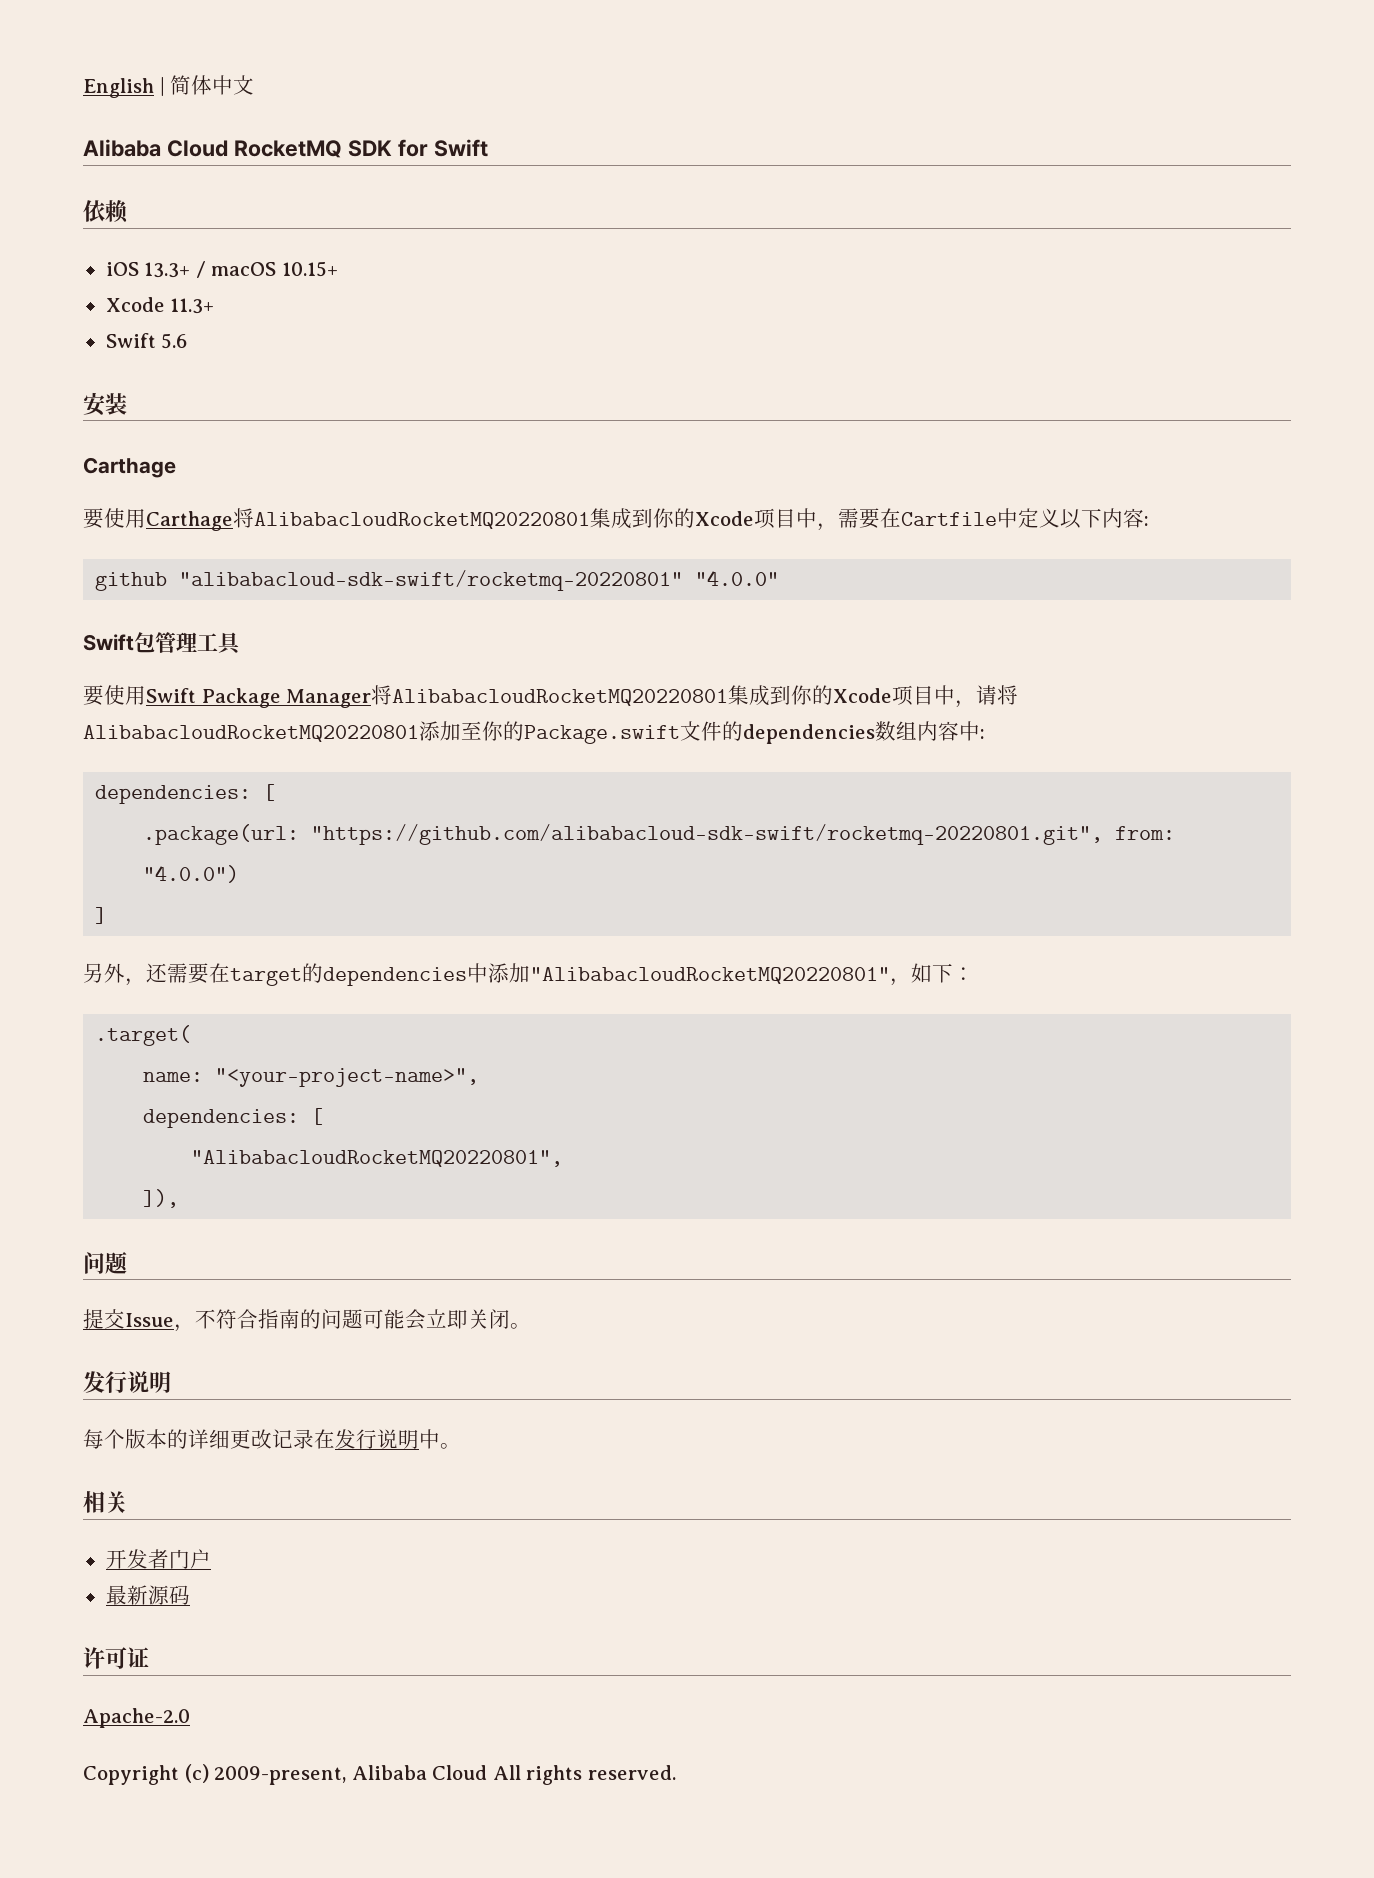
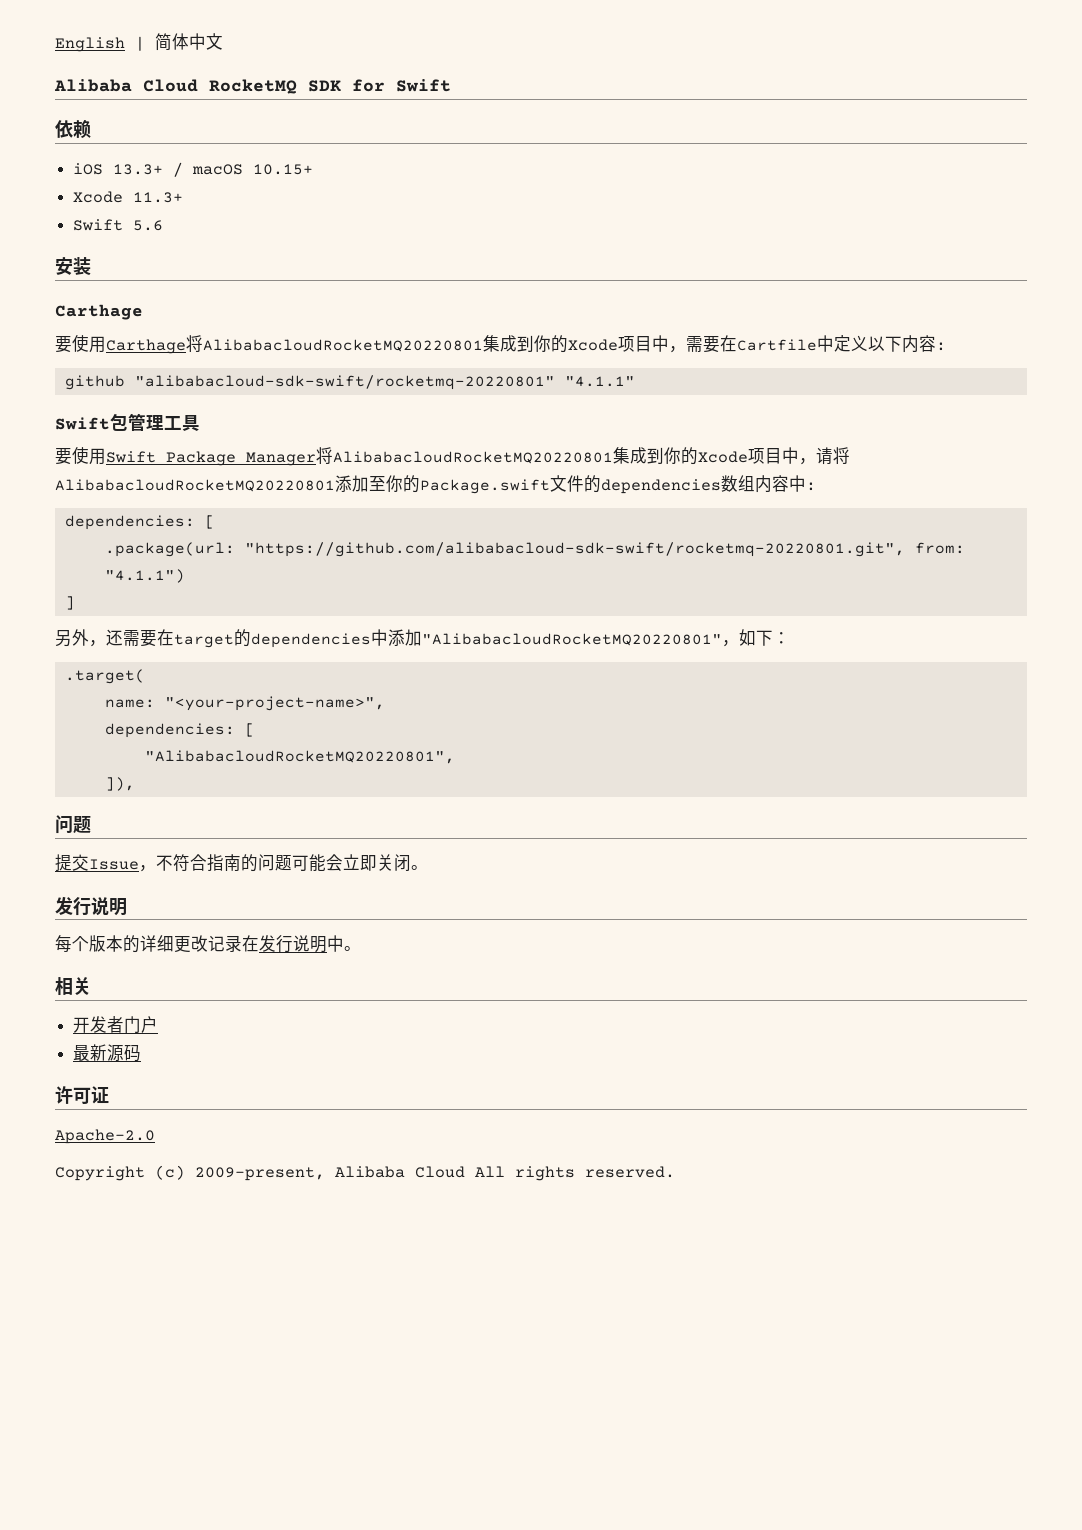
- github "alibabacloud-sdk-swift/rocketmq-20220801" "4.0.0"
+ github "alibabacloud-sdk-swift/rocketmq-20220801" "4.1.1"
- .package(url: "https://github.com/alibabacloud-sdk-swift/rocketmq-20220801.git", from: "4.0.0")
+ .package(url: "https://github.com/alibabacloud-sdk-swift/rocketmq-20220801.git", from: "4.1.1")

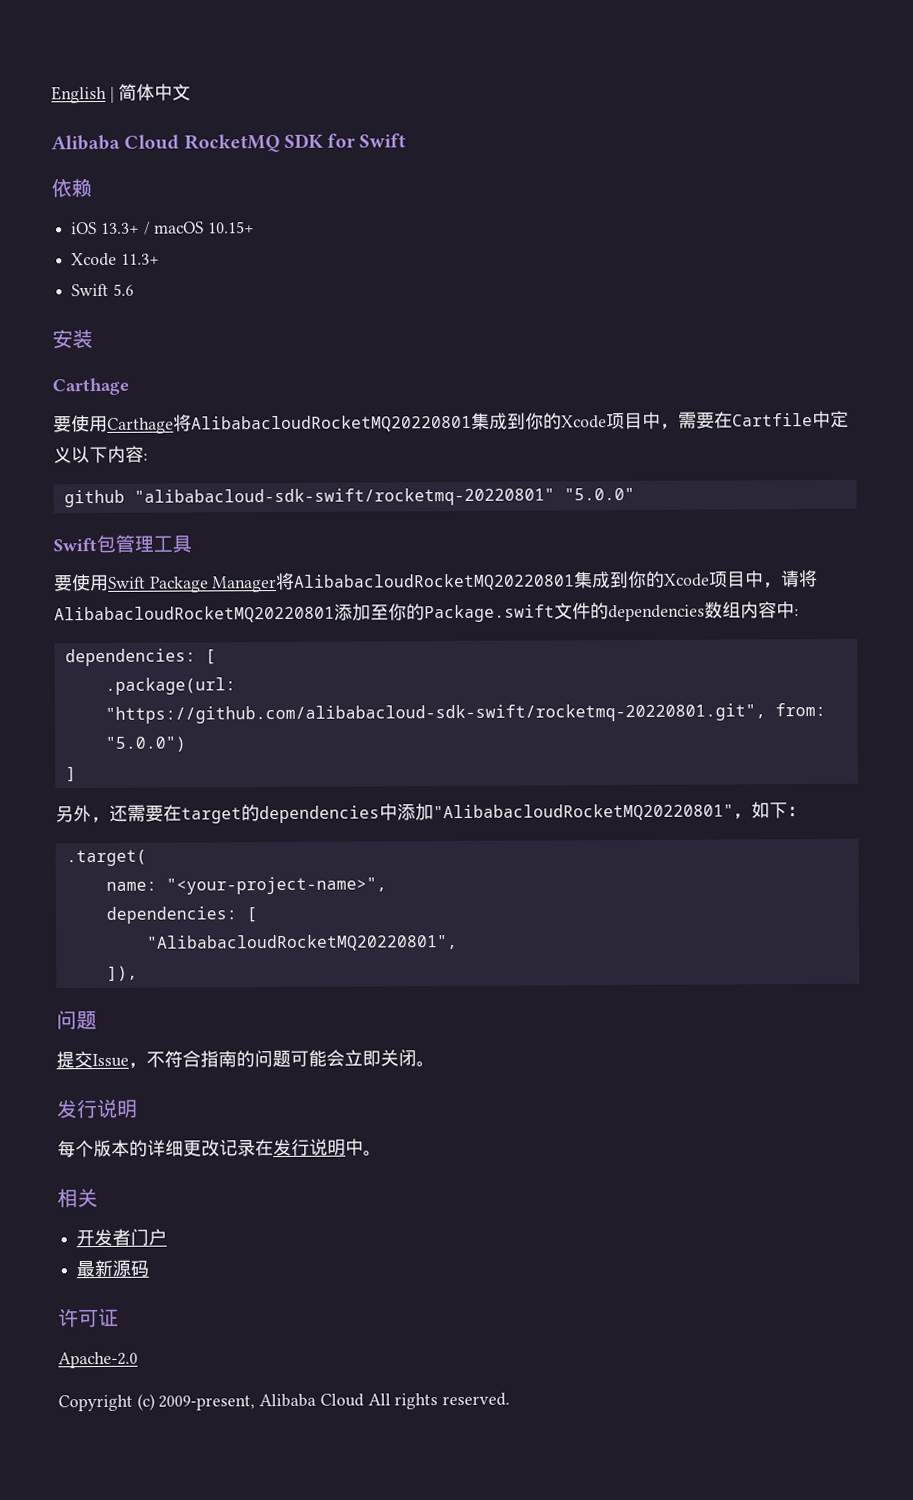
- github "alibabacloud-sdk-swift/rocketmq-20220801" "4.1.1"
+ github "alibabacloud-sdk-swift/rocketmq-20220801" "5.0.0"
- .package(url: "https://github.com/alibabacloud-sdk-swift/rocketmq-20220801.git", from: "4.1.1")
+ .package(url: "https://github.com/alibabacloud-sdk-swift/rocketmq-20220801.git", from: "5.0.0")

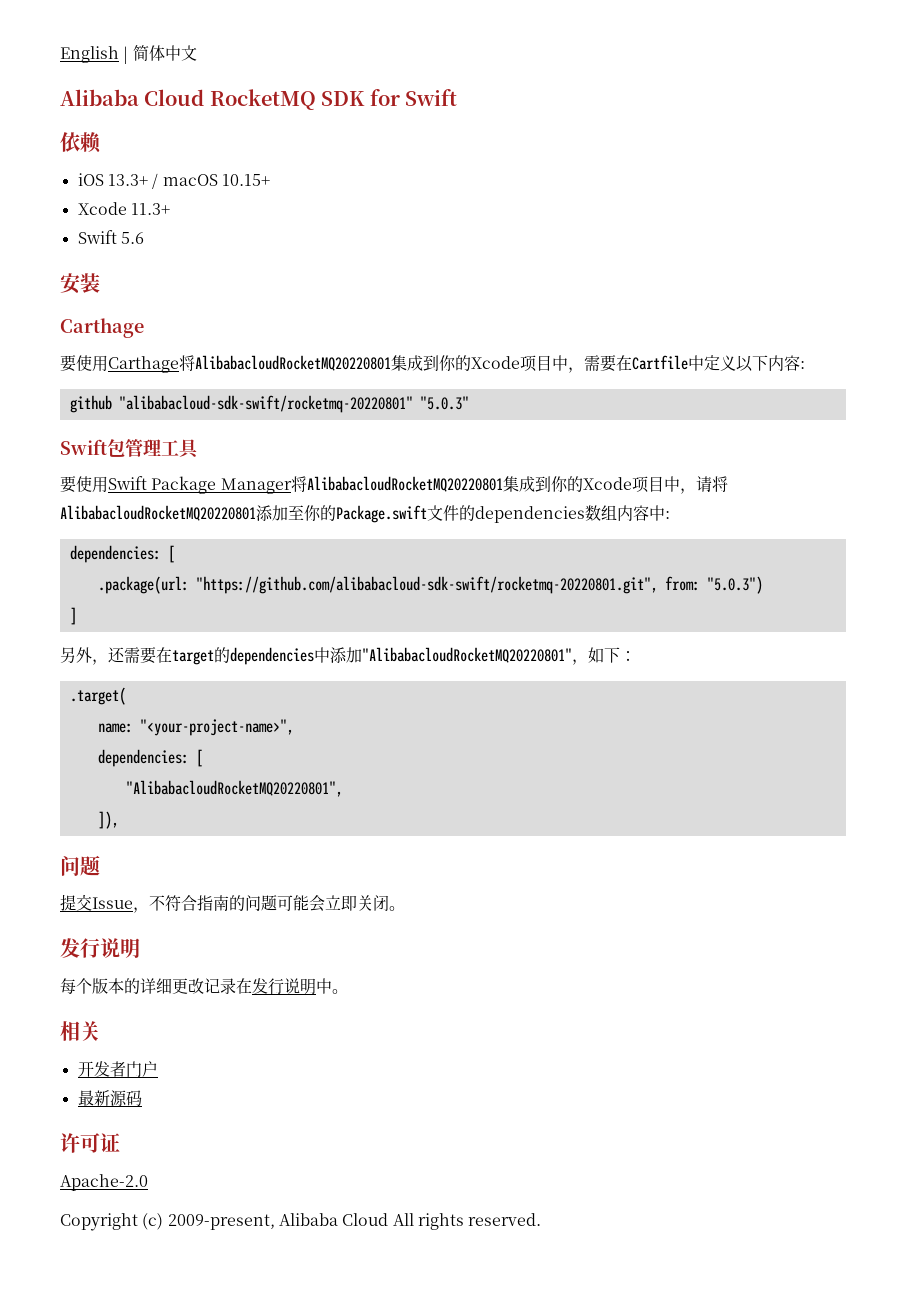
- github "alibabacloud-sdk-swift/rocketmq-20220801" "5.0.0"
+ github "alibabacloud-sdk-swift/rocketmq-20220801" "5.0.3"
- .package(url: "https://github.com/alibabacloud-sdk-swift/rocketmq-20220801.git", from: "5.0.0")
+ .package(url: "https://github.com/alibabacloud-sdk-swift/rocketmq-20220801.git", from: "5.0.3")

